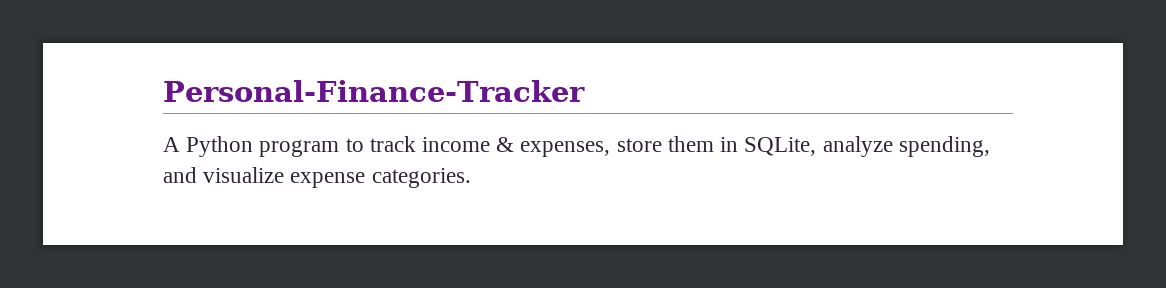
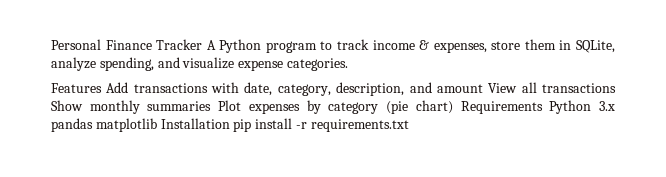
- Personal-Finance-Tracker
- A Python program to track income & expenses, store them in SQLite, analyze spending, and visualize expense categories.
+ Personal Finance Tracker A Python program to track income & expenses, store them in SQLite, analyze spending, and visualize expense categories.
+ Features Add transactions with date, category, description, and amount View all transactions Show monthly summaries Plot expenses by category (pie chart) Requirements Python 3.x pandas matplotlib Installation pip install -r requirements.txt

